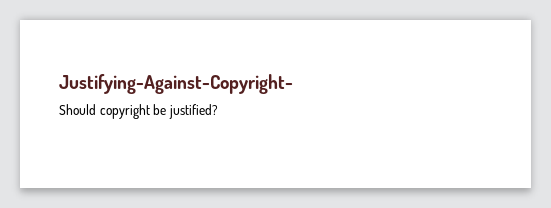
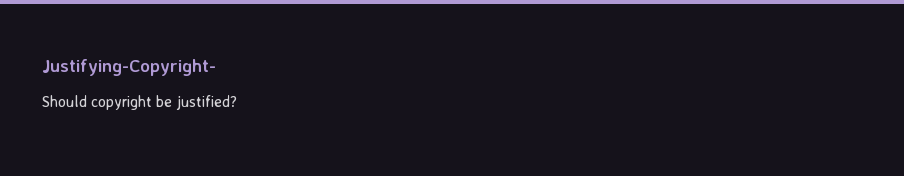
- Justifying-Against-Copyright-
+ Justifying-Copyright-

